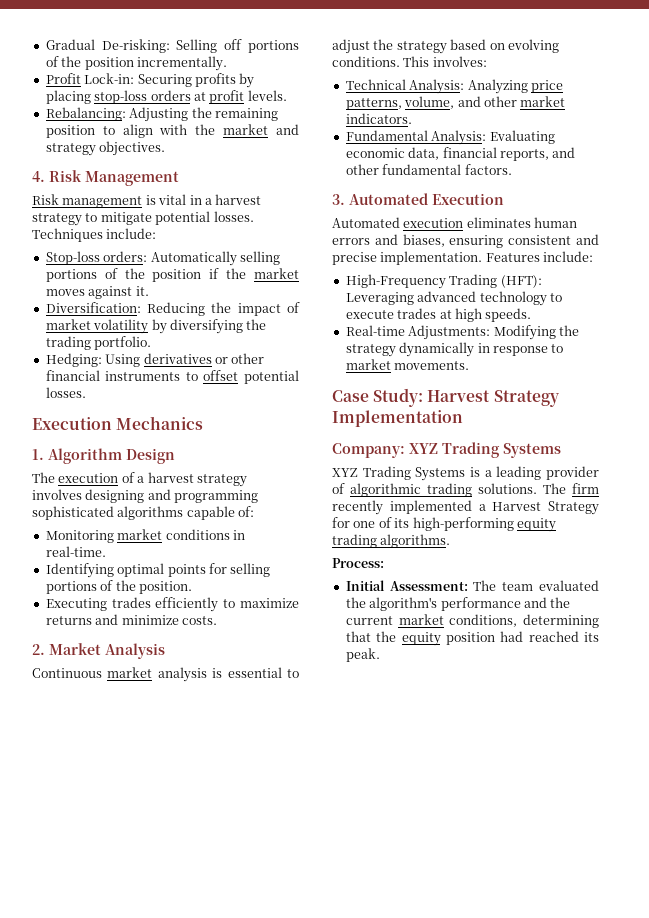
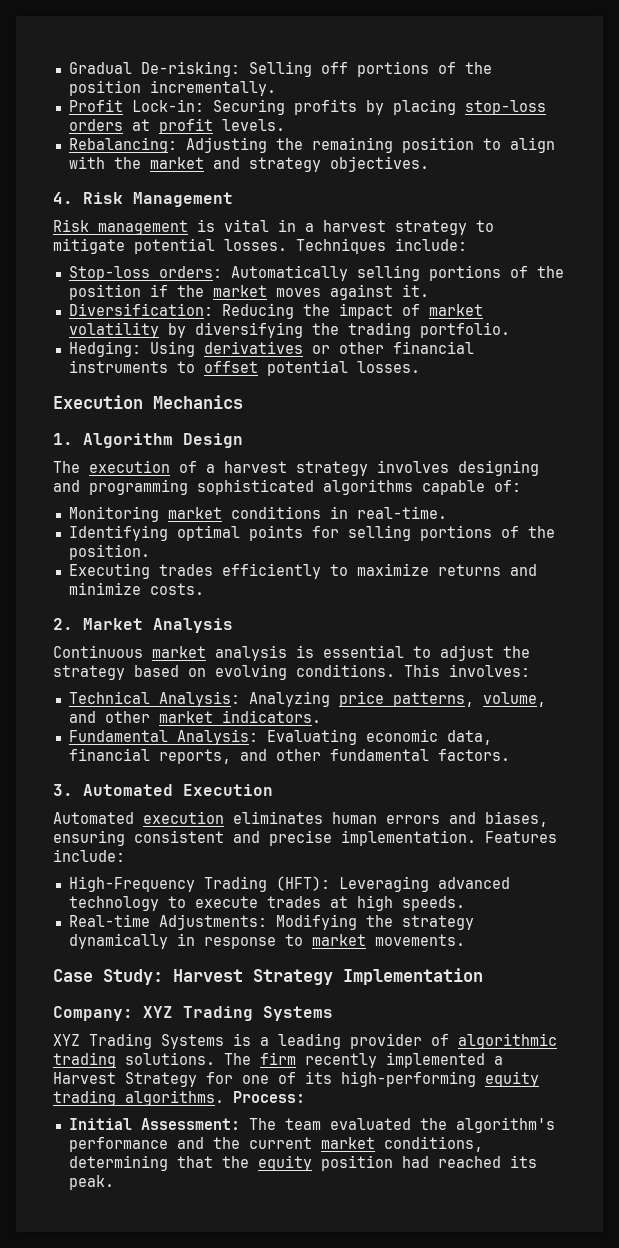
- The firm recently implemented a Harvest Strategy for one of its high-performing equity trading algorithms.
- Process:
+ The firm recently implemented a Harvest Strategy for one of its high-performing equity trading algorithms. Process:

